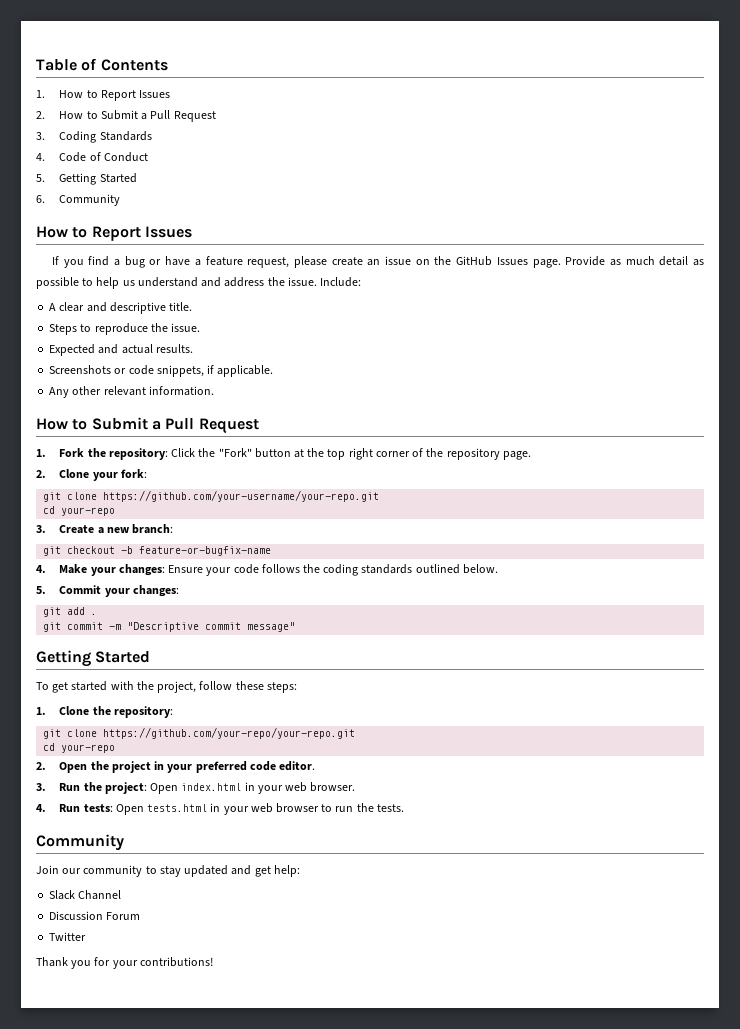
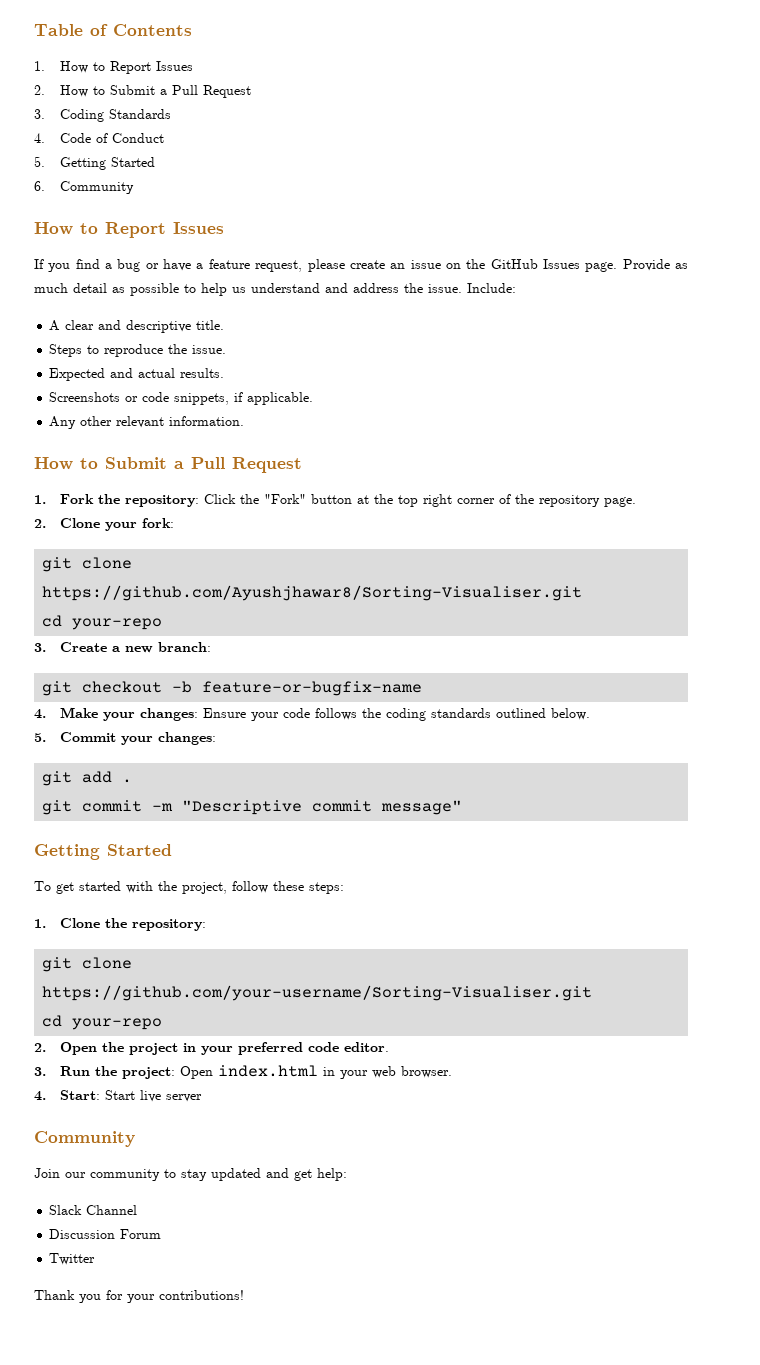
- git clone https://github.com/your-username/your-repo.git
+ git clone https://github.com/Ayushjhawar8/Sorting-Visualiser.git
- git clone https://github.com/your-repo/your-repo.git
+ git clone https://github.com/your-username/Sorting-Visualiser.git
- 4. Run tests: Open tests.html in your web browser to run the tests.
+ 4. Start: Start live server

